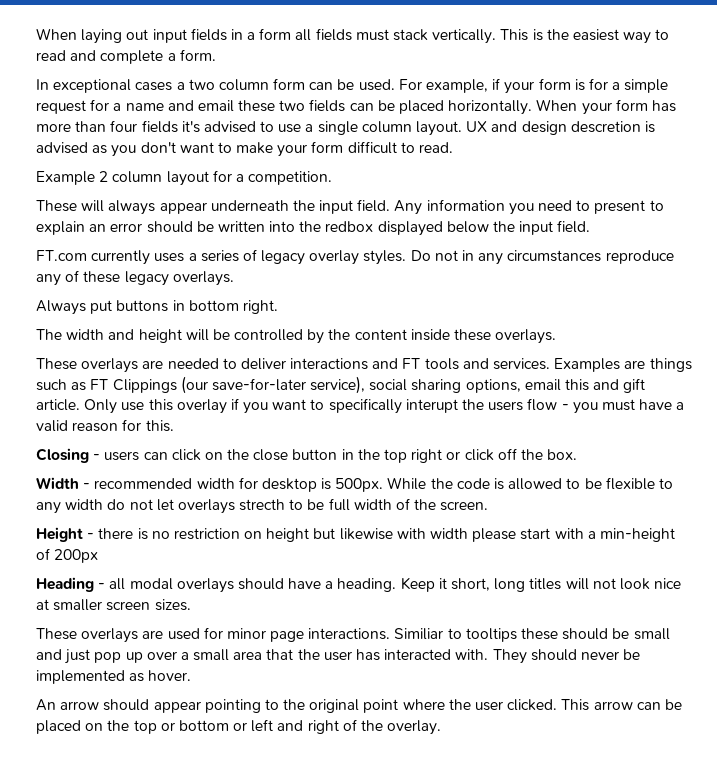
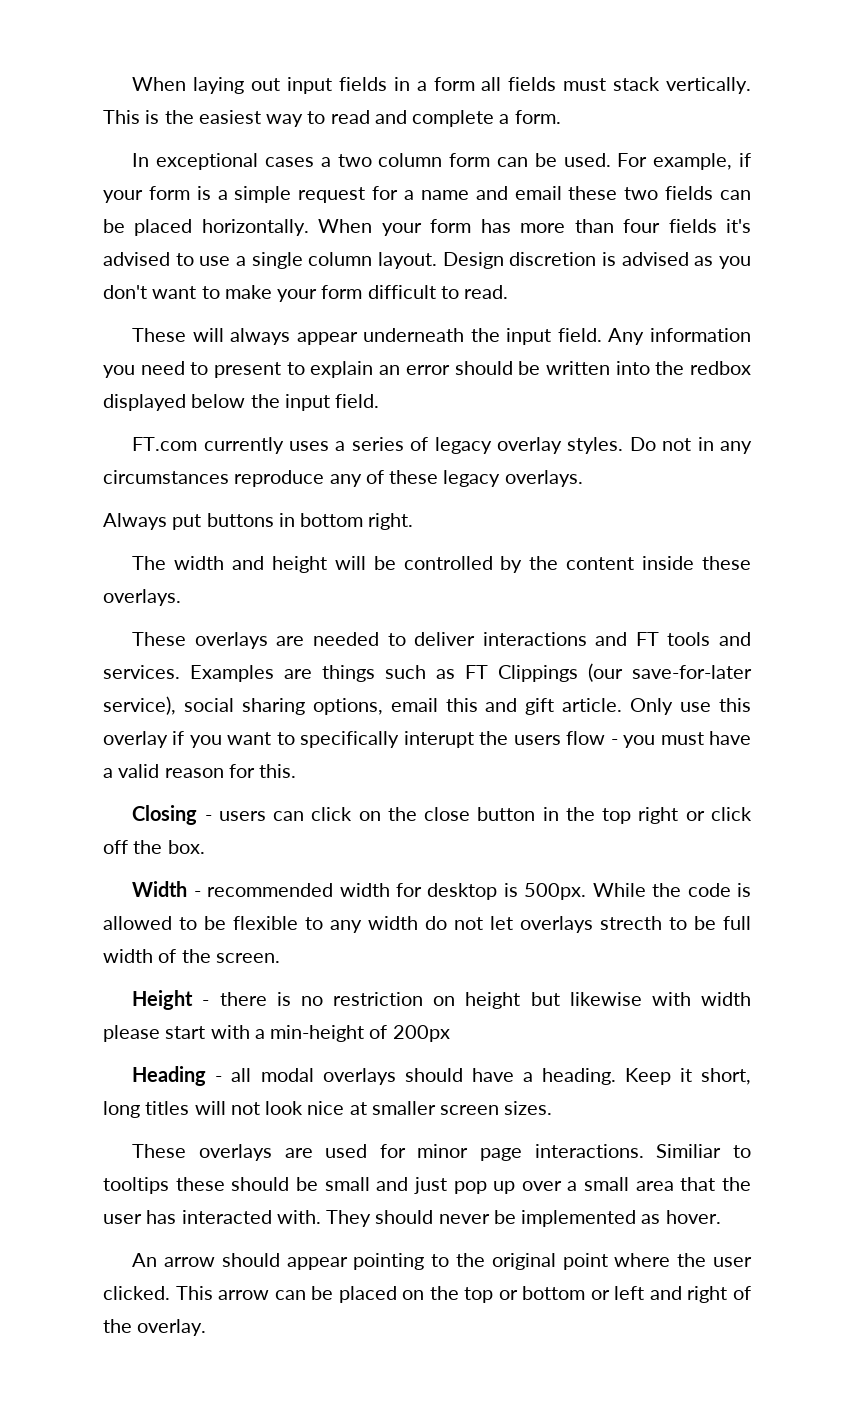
- For example, if your form is for a simple request for a name and email these two fields can be placed horizontally.
+ For example, if your form is a simple request for a name and email these two fields can be placed horizontally.
- UX and design descretion is advised as you don't want to make your form difficult to read.
+ Design discretion is advised as you don't want to make your form difficult to read.
- Example 2 column layout for a competition.

